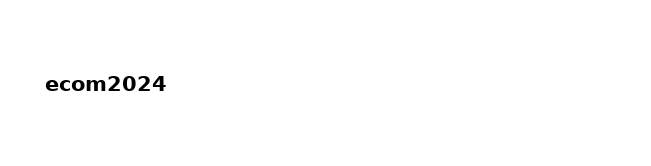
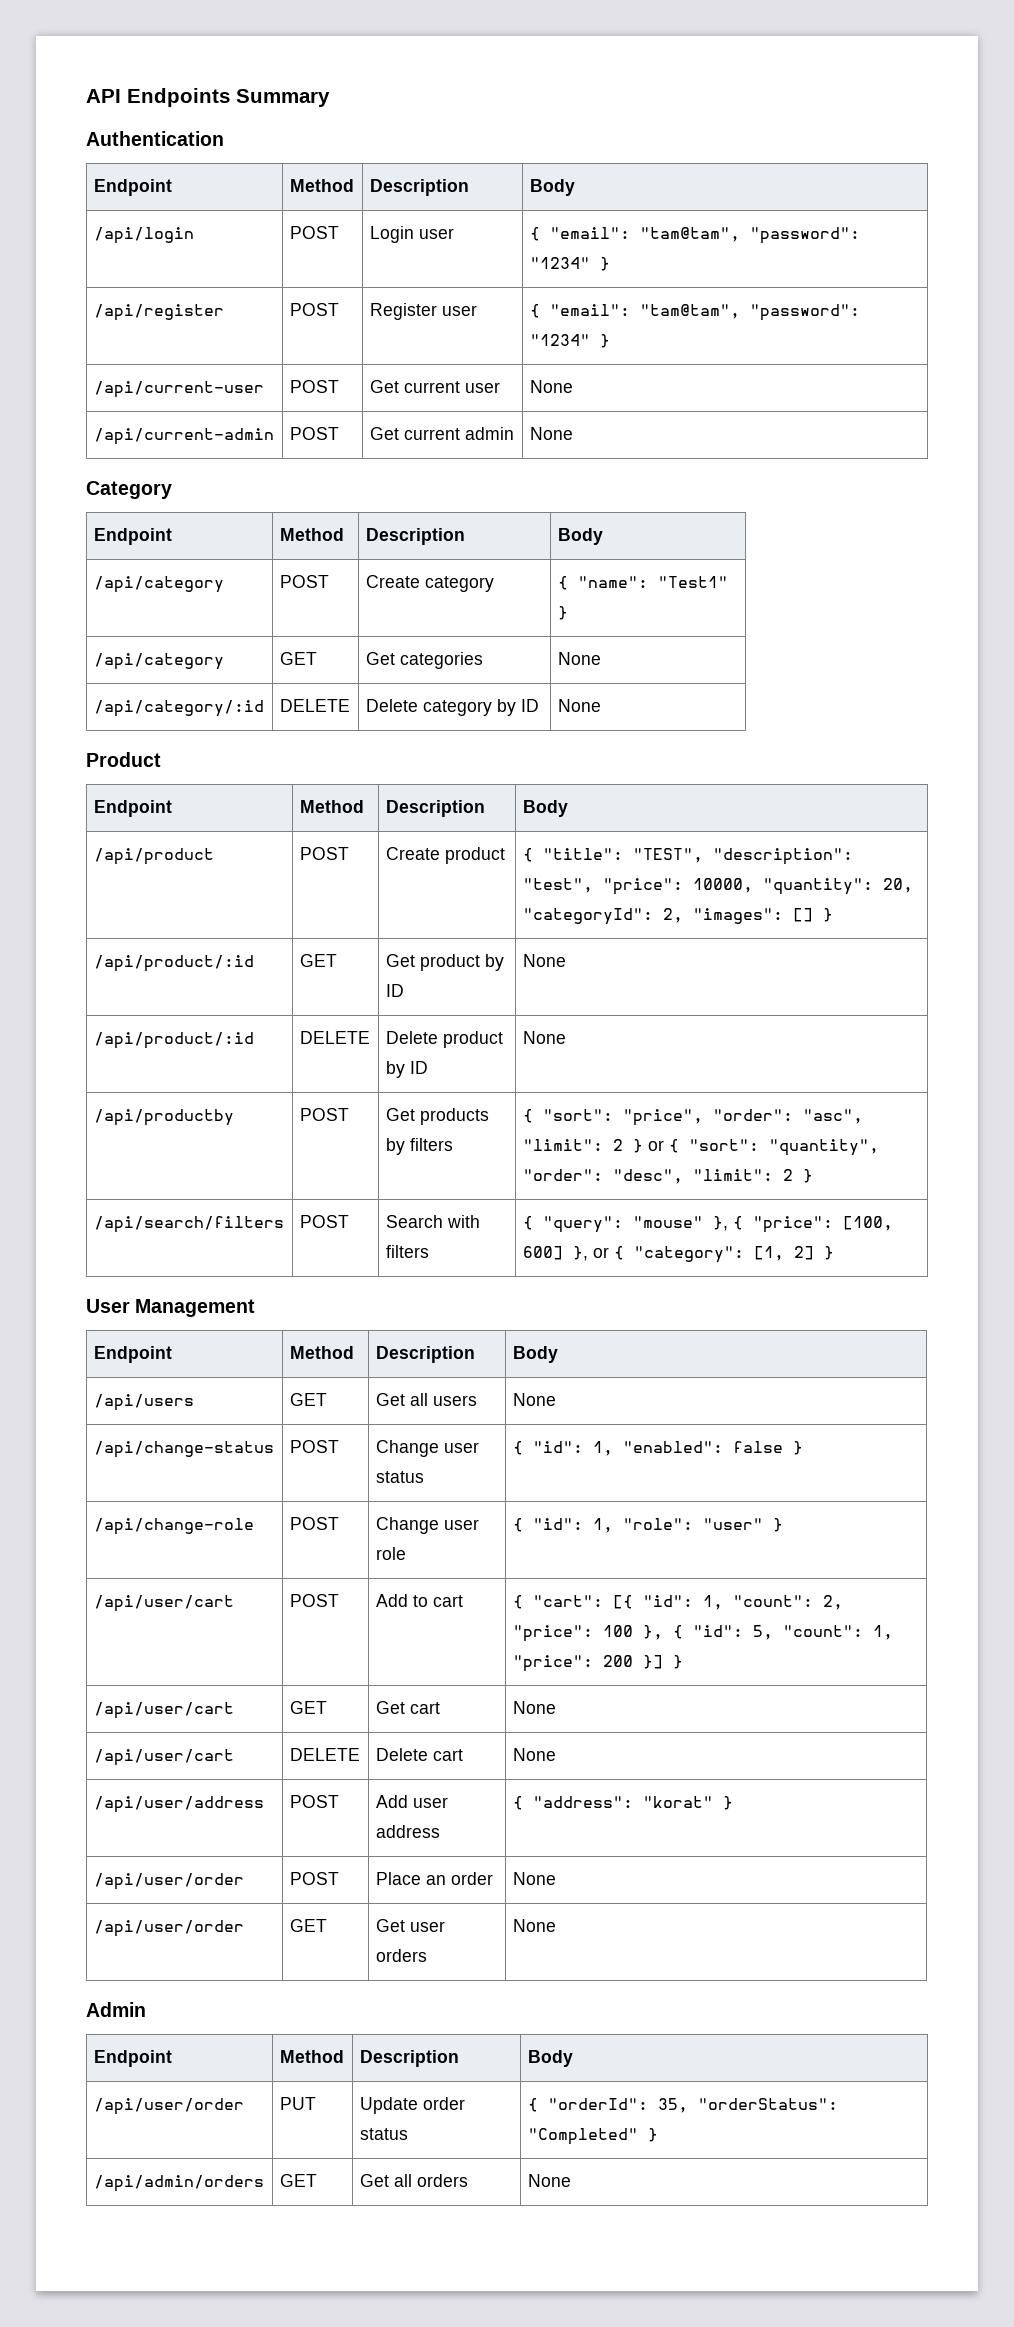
- ecom2024
+ API Endpoints Summary
+ Authentication
+ Endpoint | Method | Description | Body
+ /api/login | POST | Login user | { "email": "tam@tam", "password": "1234" }
+ /api/register | POST | Register user | { "email": "tam@tam", "password": "1234" }
+ /api/current-user | POST | Get current user | None
+ /api/current-admin | POST | Get current admin | None
+ Category
+ Endpoint | Method | Description | Body
+ /api/category | POST | Create category | { "name": "Test1" }
+ /api/category | GET | Get categories | None
+ /api/category/:id | DELETE | Delete category by ID | None
+ Product
+ Endpoint | Method | Description | Body
+ /api/product | POST | Create product | { "title": "TEST", "description": "test", "price": 10000, "quantity": 20, "categoryId": 2, "images": [] }
+ /api/product/:id | GET | Get product by ID | None
+ /api/product/:id | DELETE | Delete product by ID | None
+ /api/productby | POST | Get products by filters | { "sort": "price", "order": "asc", "limit": 2 } or { "sort": "quantity", "order": "desc", "limit": 2 }
+ /api/search/filters | POST | Search with filters | { "query": "mouse" }, { "price": [100, 600] }, or { "category": [1, 2] }
+ User Management
+ Endpoint | Method | Description | Body
+ /api/users | GET | Get all users | None
+ /api/change-status | POST | Change user status | { "id": 1, "enabled": false }
+ /api/change-role | POST | Change user role | { "id": 1, "role": "user" }
+ /api/user/cart | POST | Add to cart | { "cart": [{ "id": 1, "count": 2, "price": 100 }, { "id": 5, "count": 1, "price": 200 }] }
+ /api/user/cart | GET | Get cart | None
+ /api/user/cart | DELETE | Delete cart | None
+ /api/user/address | POST | Add user address | { "address": "korat" }
+ /api/user/order | POST | Place an order | None
+ /api/user/order | GET | Get user orders | None
+ Admin
+ Endpoint | Method | Description | Body
+ /api/user/order | PUT | Update order status | { "orderId": 35, "orderStatus": "Completed" }
+ /api/admin/orders | GET | Get all orders | None

